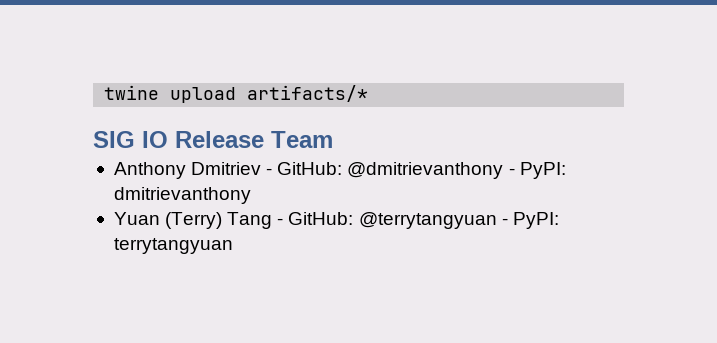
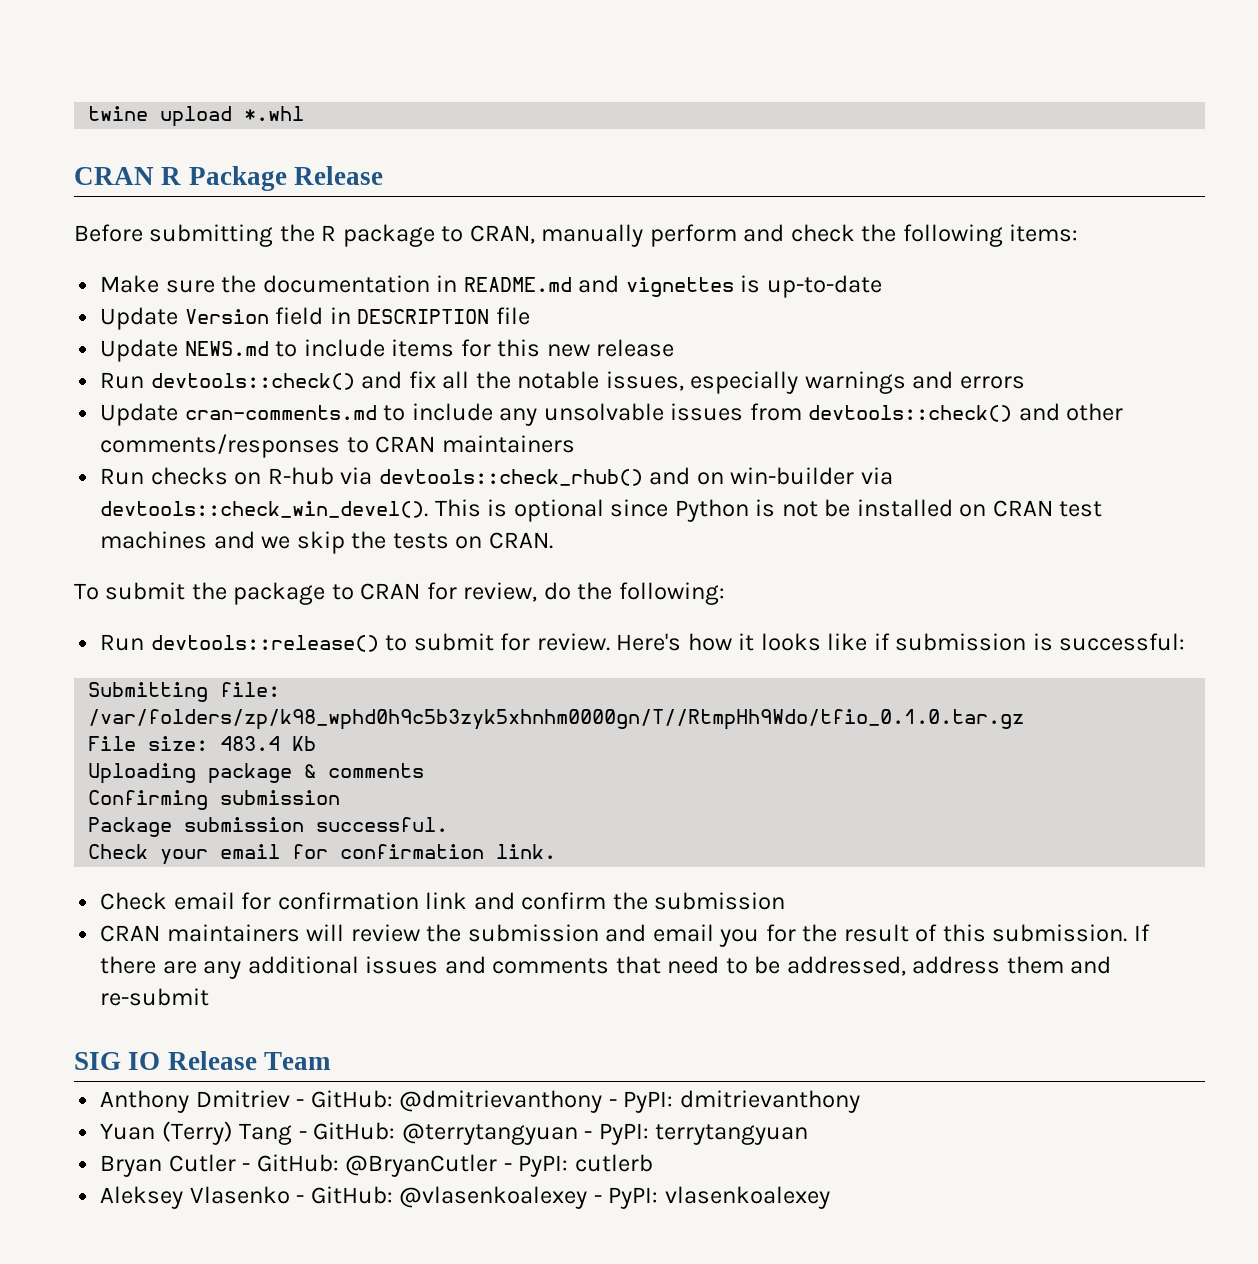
- twine upload artifacts/*
+ twine upload *.whl
+ CRAN R Package Release
+ Before submitting the R package to CRAN, manually perform and check the following items:
+ Make sure the documentation in README.md and vignettes is up-to-date
+ Update Version field in DESCRIPTION file
+ Update NEWS.md to include items for this new release
+ Run devtools::check() and fix all the notable issues, especially warnings and errors
+ Update cran-comments.md to include any unsolvable issues from devtools::check() and other comments/responses to CRAN maintainers
+ Run checks on R-hub via devtools::check_rhub() and on win-builder via devtools::check_win_devel(). This is optional since Python is not be installed on CRAN test machines and we skip the tests on CRAN.
+ To submit the package to CRAN for review, do the following:
+ Run devtools::release() to submit for review. Here's how it looks like if submission is successful:
+ Submitting file: /var/folders/zp/k98_wphd0h9c5b3zyk5xhnhm0000gn/T//RtmpHh9Wdo/tfio_0.1.0.tar.gz
+ File size: 483.4 Kb
+ Uploading package & comments
+ Confirming submission
+ Package submission successful.
+ Check your email for confirmation link.
+ Check email for confirmation link and confirm the submission
+ CRAN maintainers will review the submission and email you for the result of this submission. If there are any additional issues and comments that need to be addressed, address them and re-submit
+ Bryan Cutler - GitHub: @BryanCutler - PyPI: cutlerb
+ Aleksey Vlasenko - GitHub: @vlasenkoalexey - PyPI: vlasenkoalexey

